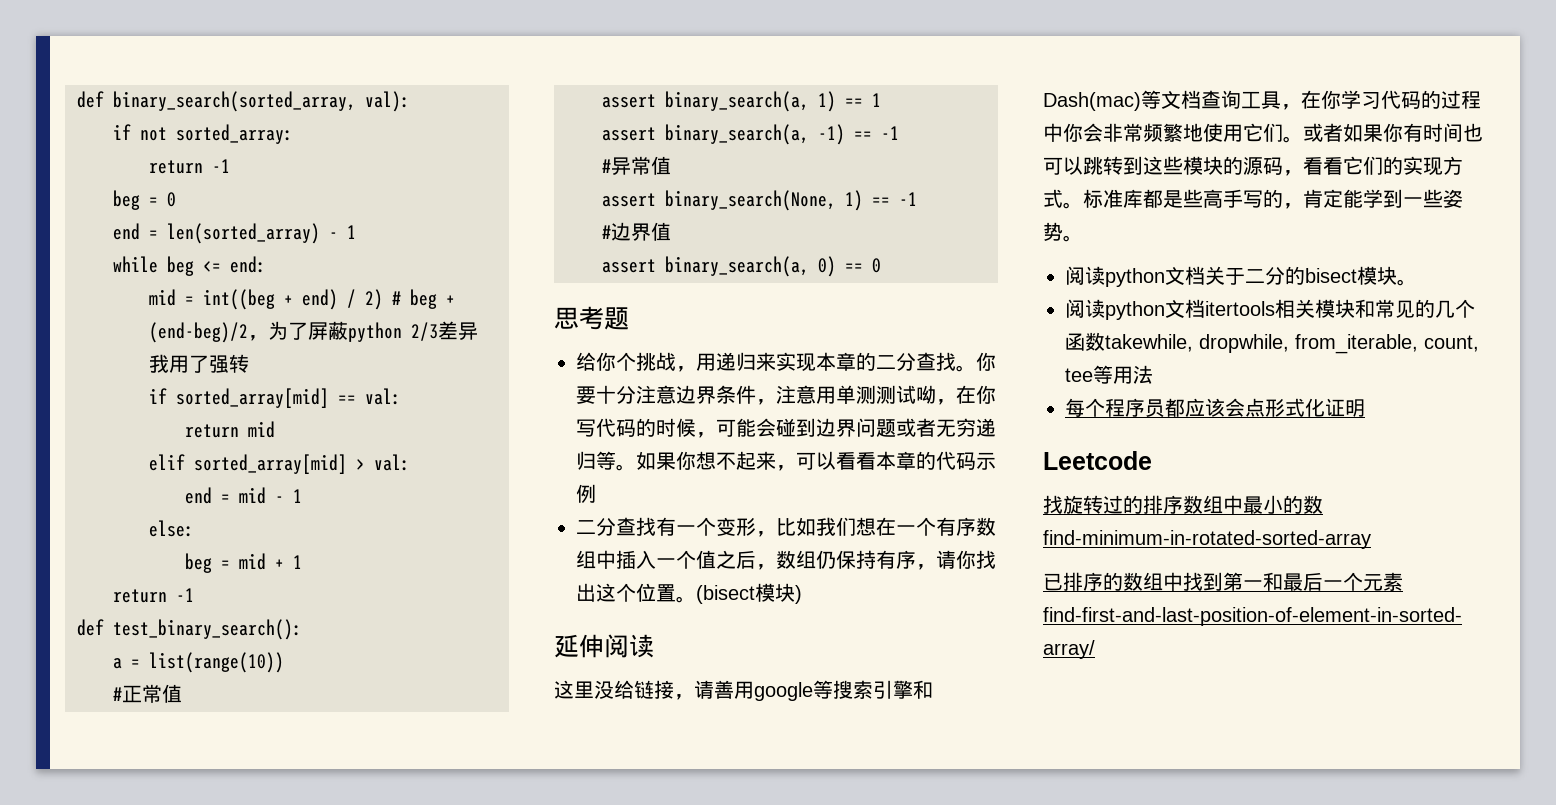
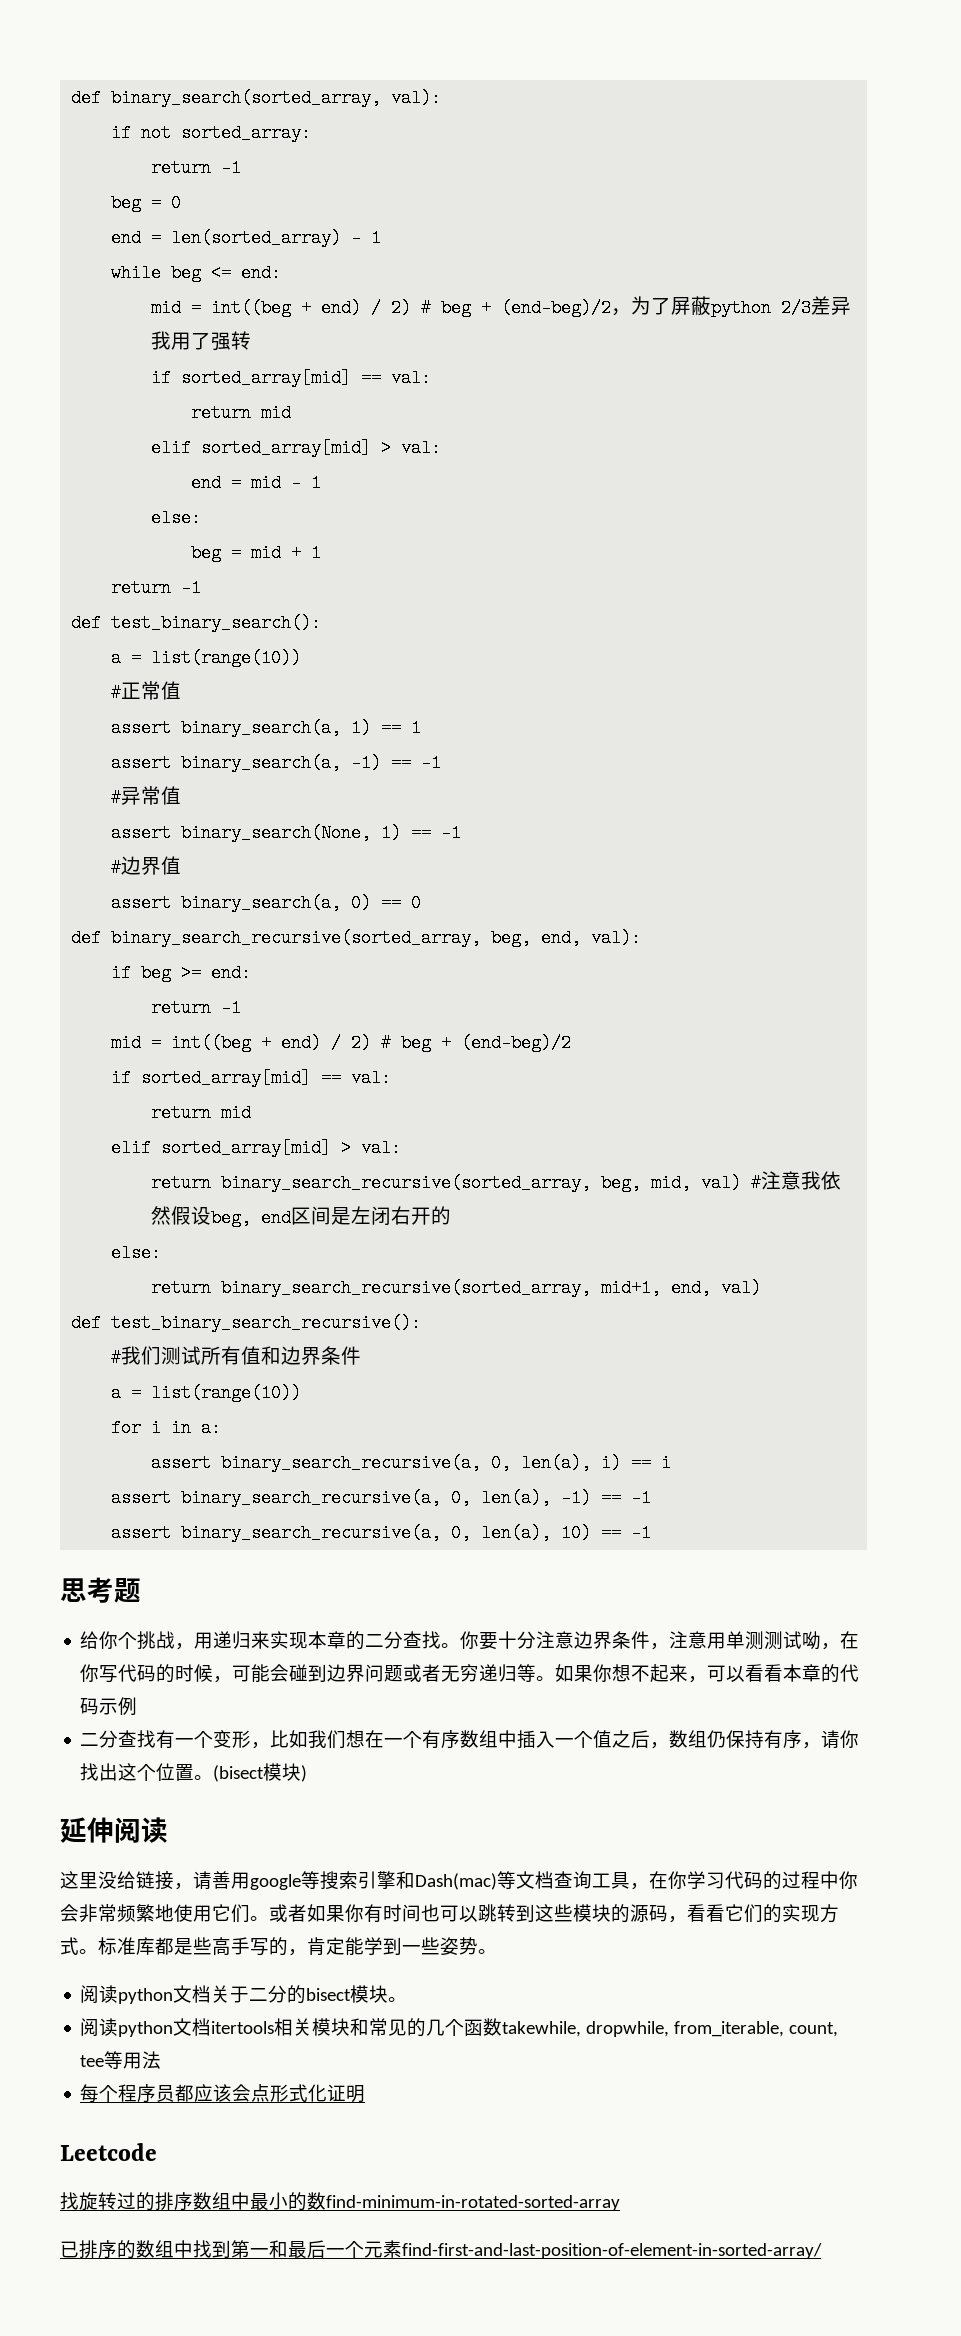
+ def binary_search_recursive(sorted_array, beg, end, val):
+ if beg >= end:
+ return -1
+ mid = int((beg + end) / 2) # beg + (end-beg)/2
+ if sorted_array[mid] == val:
+ return mid
+ elif sorted_array[mid] > val:
+ return binary_search_recursive(sorted_array, beg, mid, val) #注意我依然假设beg, end区间是左闭右开的
+ else:
+ return binary_search_recursive(sorted_array, mid+1, end, val)
+ def test_binary_search_recursive():
+ #我们测试所有值和边界条件
+ a = list(range(10))
+ for i in a:
+ assert binary_search_recursive(a, 0, len(a), i) == i
+ assert binary_search_recursive(a, 0, len(a), -1) == -1
+ assert binary_search_recursive(a, 0, len(a), 10) == -1

